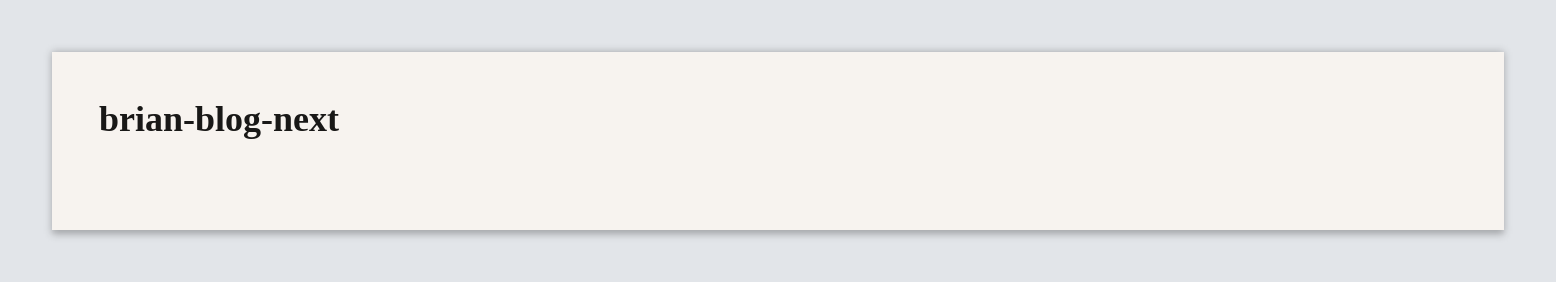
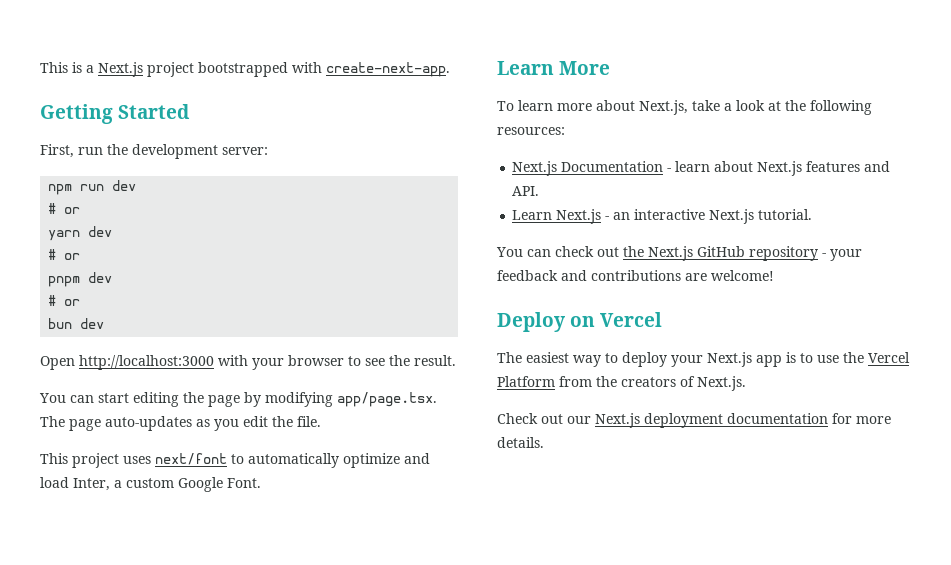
- brian-blog-next
+ This is a Next.js project bootstrapped with create-next-app.
+ Getting Started
+ First, run the development server:
+ npm run dev
+ # or
+ yarn dev
+ # or
+ pnpm dev
+ # or
+ bun dev
+ Open http://localhost:3000 with your browser to see the result.
+ You can start editing the page by modifying app/page.tsx. The page auto-updates as you edit the file.
+ This project uses next/font to automatically optimize and load Inter, a custom Google Font.
+ Learn More
+ To learn more about Next.js, take a look at the following resources:
+ Next.js Documentation - learn about Next.js features and API.
+ Learn Next.js - an interactive Next.js tutorial.
+ You can check out the Next.js GitHub repository - your feedback and contributions are welcome!
+ Deploy on Vercel
+ The easiest way to deploy your Next.js app is to use the Vercel Platform from the creators of Next.js.
+ Check out our Next.js deployment documentation for more details.

